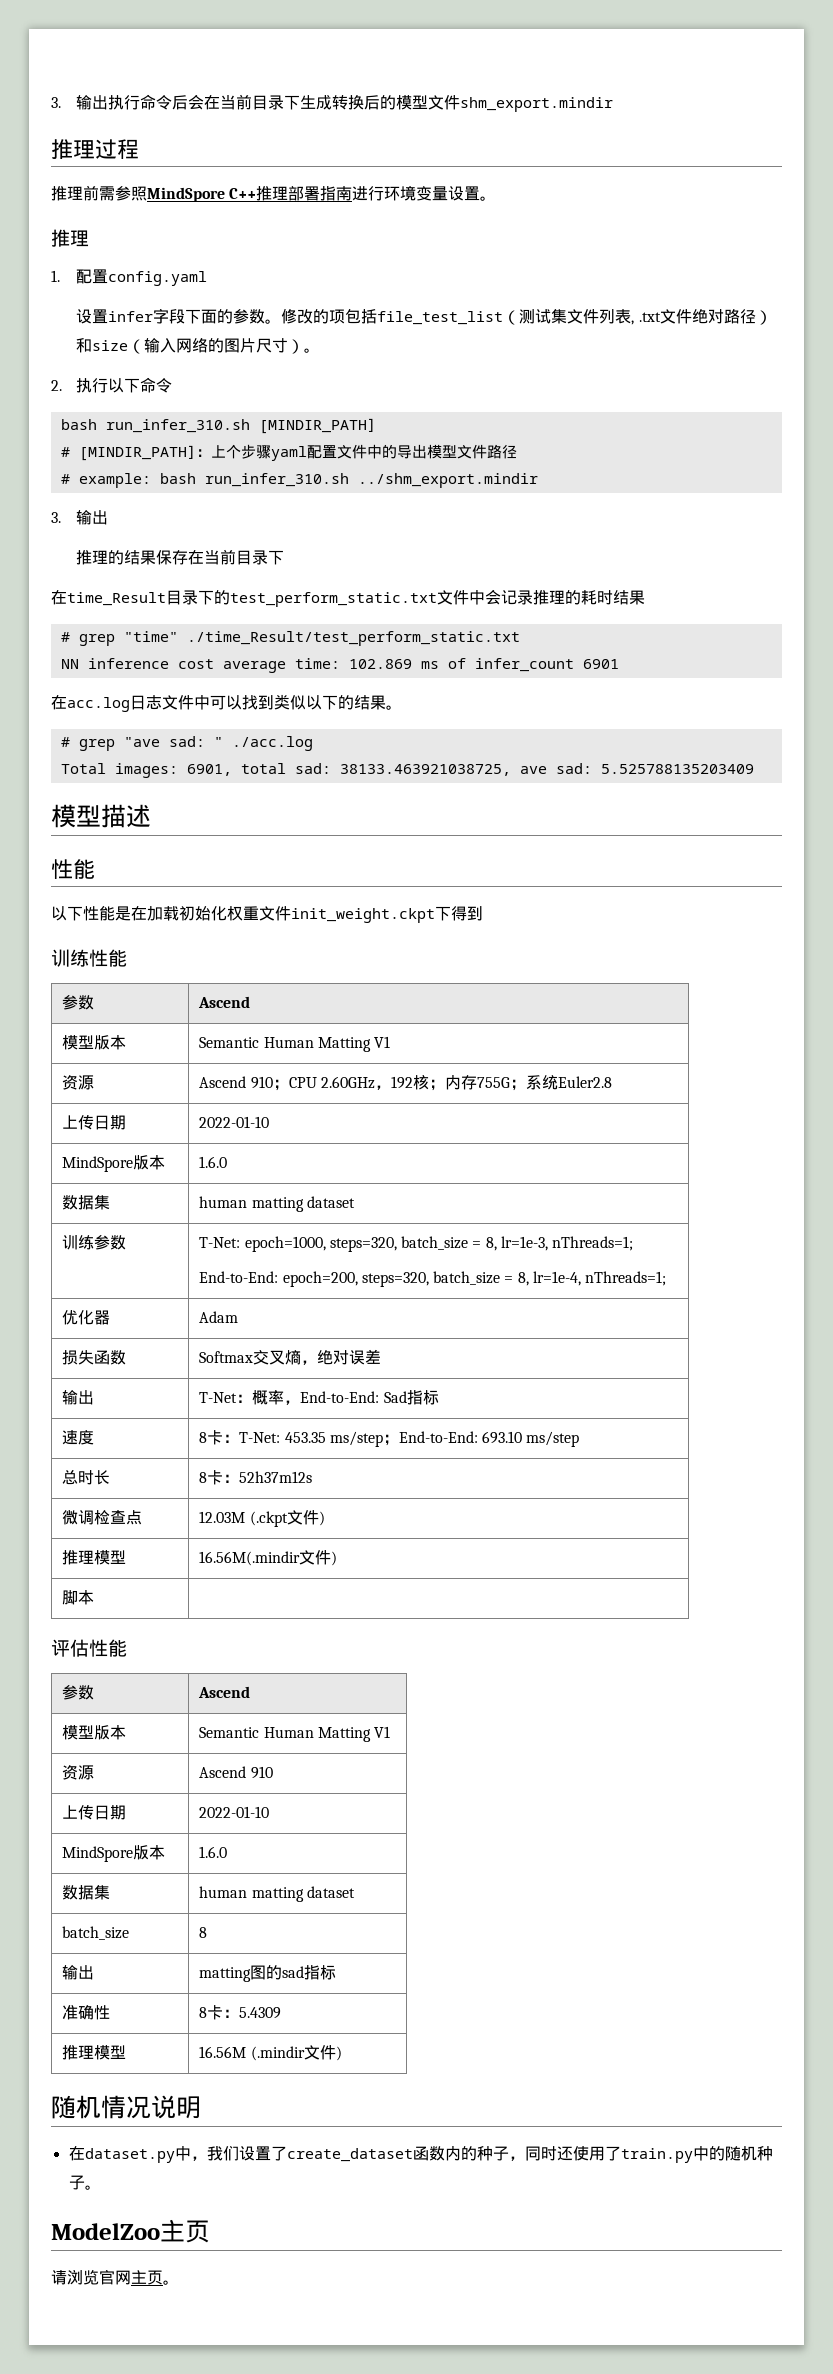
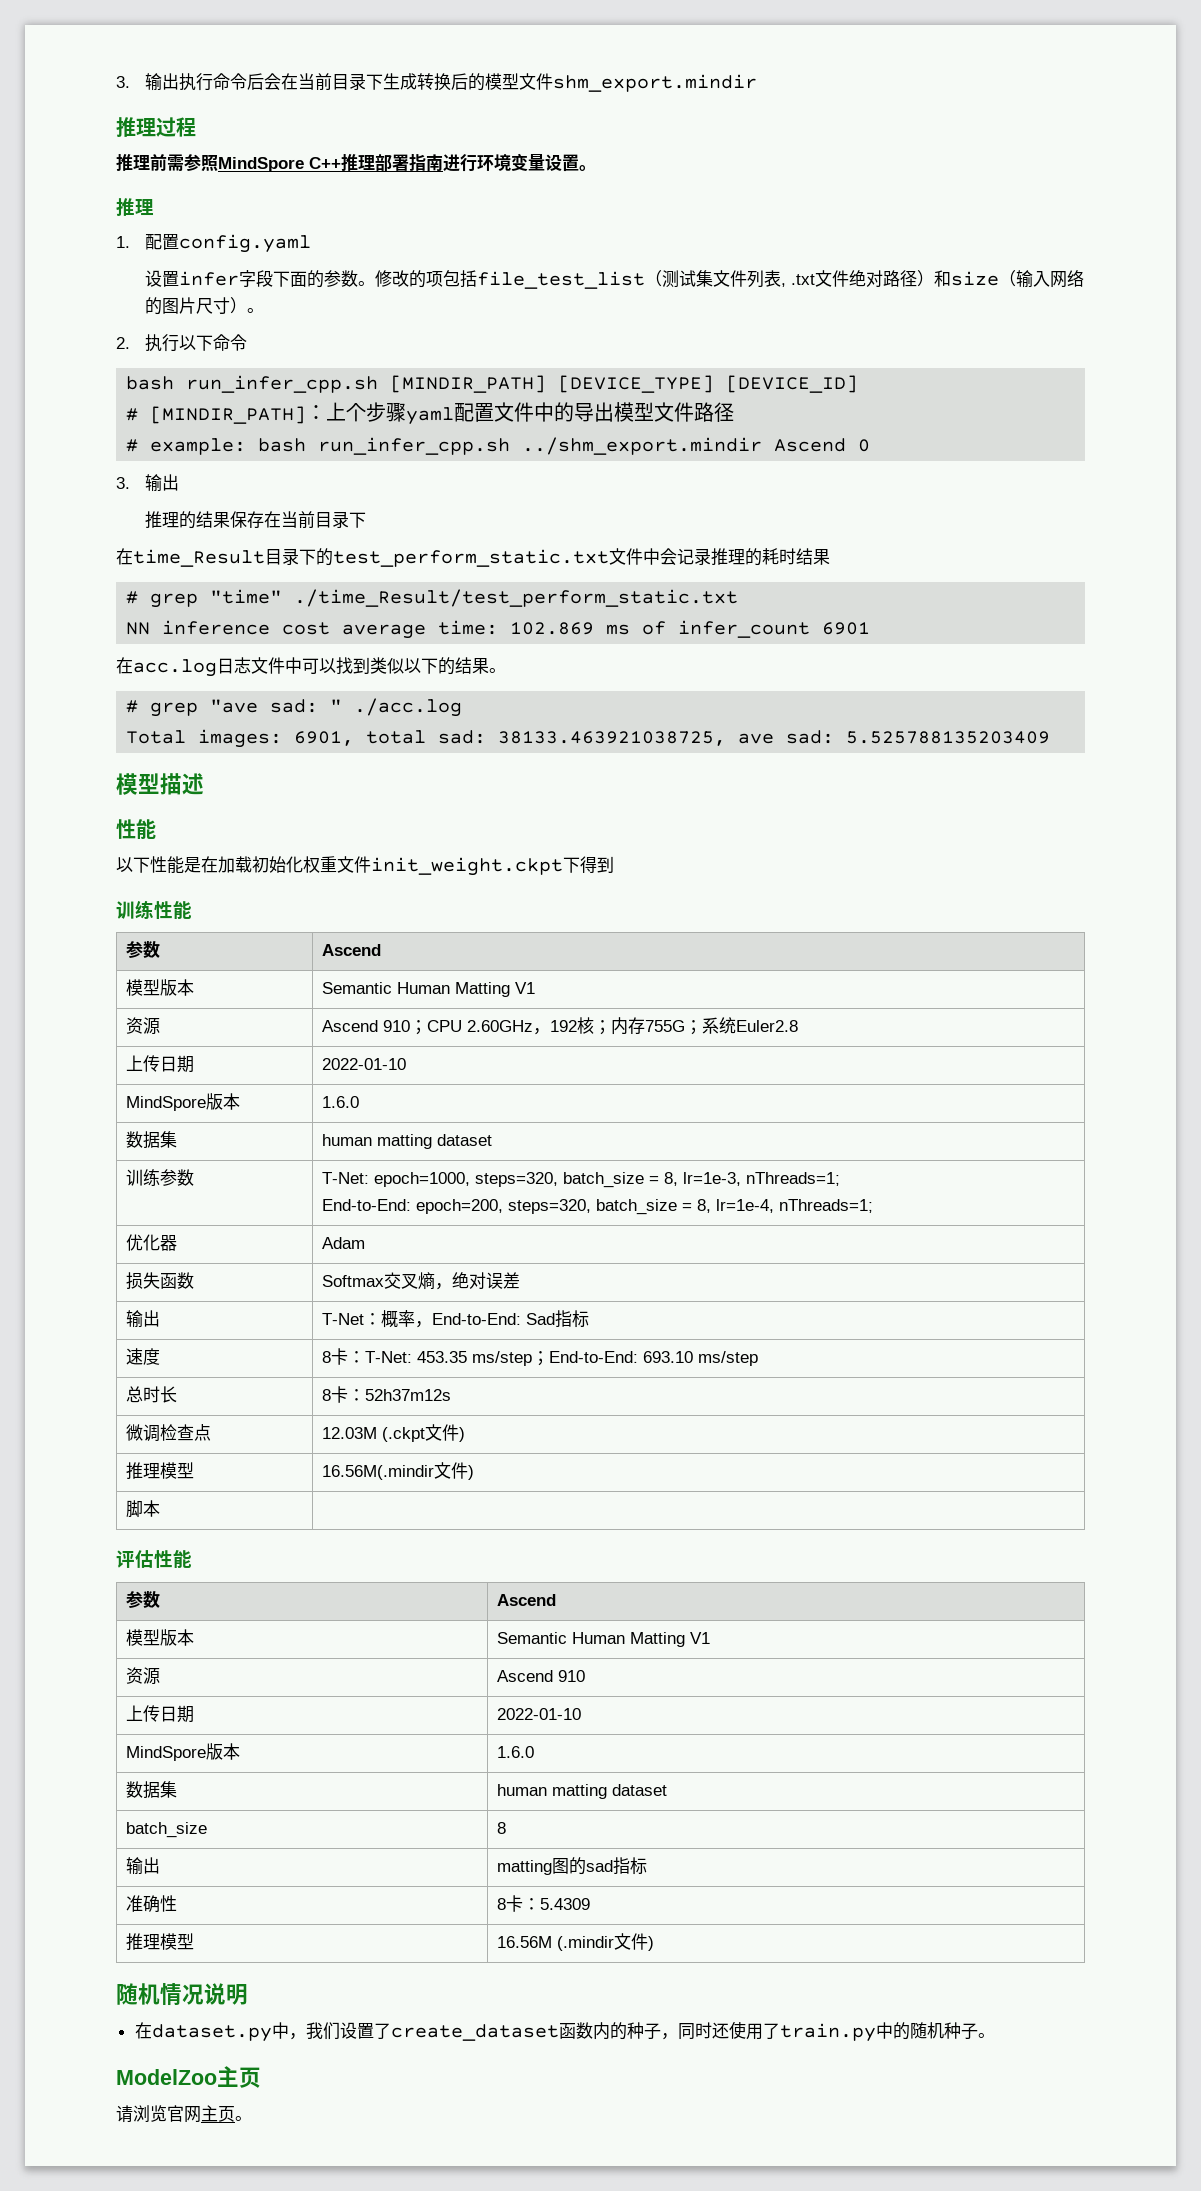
- bash run_infer_310.sh [MINDIR_PATH]
+ bash run_infer_cpp.sh [MINDIR_PATH] [DEVICE_TYPE] [DEVICE_ID]
- # example: bash run_infer_310.sh ../shm_export.mindir
+ # example: bash run_infer_cpp.sh ../shm_export.mindir Ascend 0

